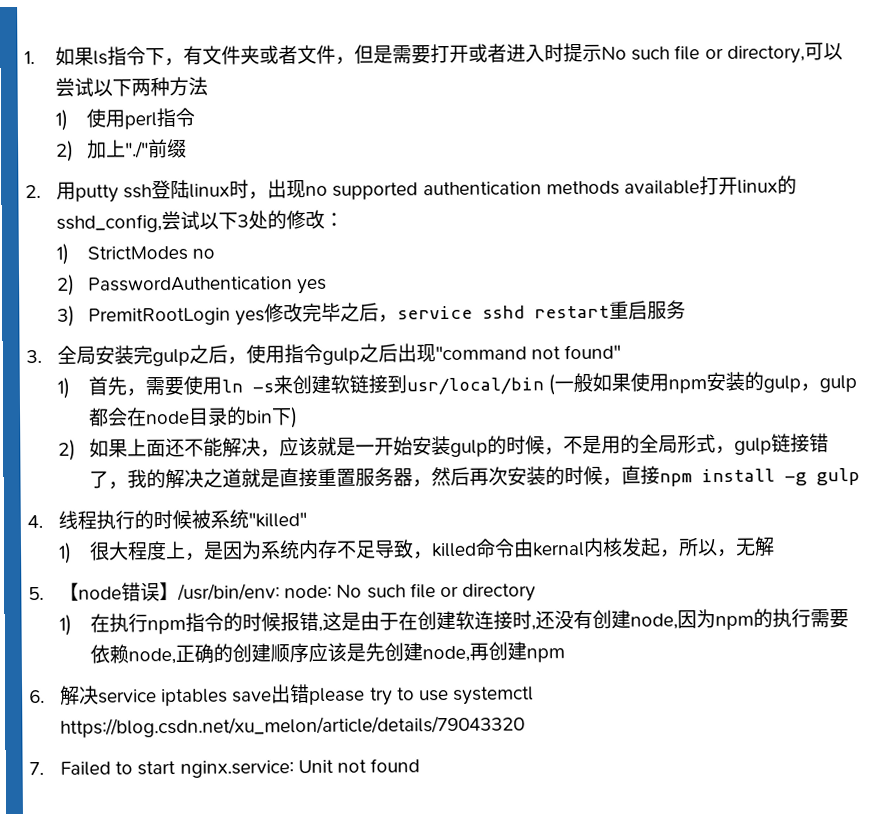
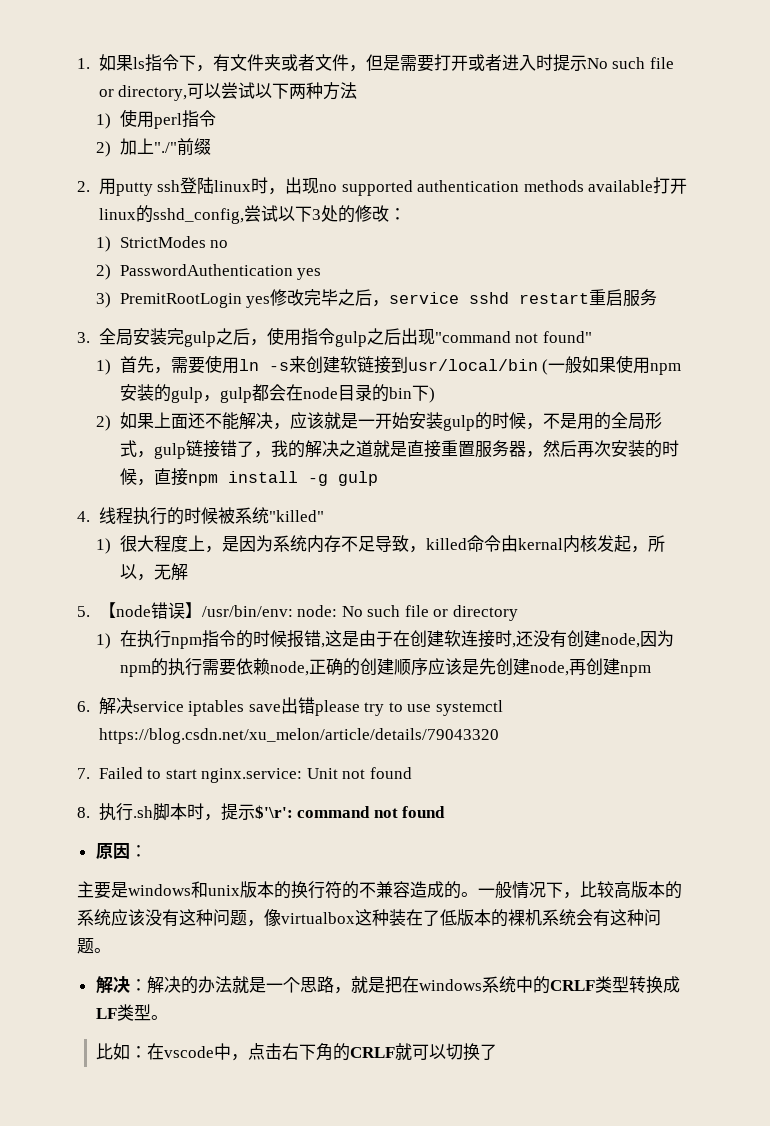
+ 8.执行.sh脚本时，提示$'\r': command not found
+ 原因：
+ 主要是windows和unix版本的换行符的不兼容造成的。一般情况下，比较高版本的系统应该没有这种问题，像virtualbox这种装在了低版本的裸机系统会有这种问题。
+ 解决：解决的办法就是一个思路，就是把在windows系统中的CRLF类型转换成LF类型。
+ 比如：在vscode中，点击右下角的CRLF就可以切换了

